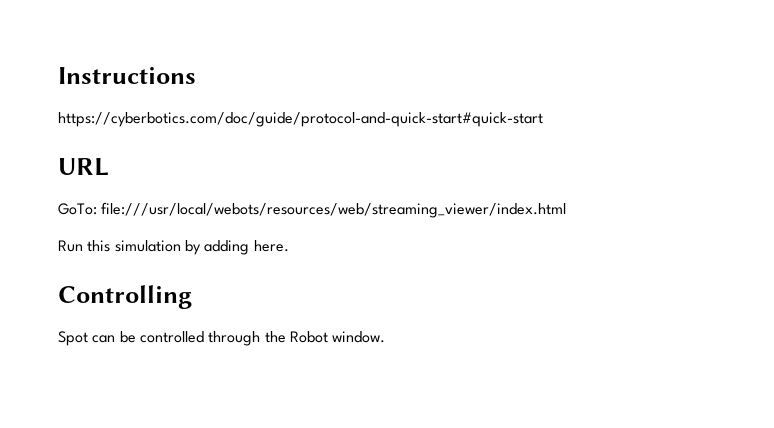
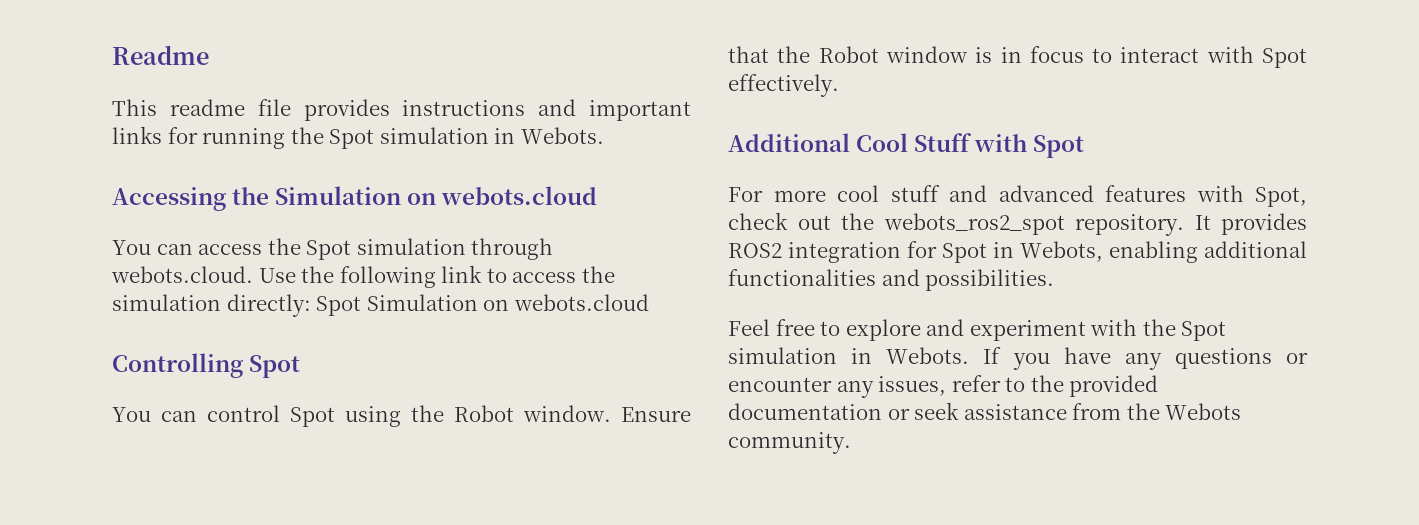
- Instructions
- https://cyberbotics.com/doc/guide/protocol-and-quick-start#quick-start
- URL
- GoTo: file:///usr/local/webots/resources/web/streaming_viewer/index.html
- Run this simulation by adding here.
- Controlling
- Spot can be controlled through the Robot window.
+ Readme
+ This readme file provides instructions and important links for running the Spot simulation in Webots.
+ Accessing the Simulation on webots.cloud
+ You can access the Spot simulation through webots.cloud. Use the following link to access the simulation directly: Spot Simulation on webots.cloud
+ Controlling Spot
+ You can control Spot using the Robot window. Ensure that the Robot window is in focus to interact with Spot effectively.
+ Additional Cool Stuff with Spot
+ For more cool stuff and advanced features with Spot, check out the webots_ros2_spot repository. It provides ROS2 integration for Spot in Webots, enabling additional functionalities and possibilities.
+ Feel free to explore and experiment with the Spot simulation in Webots. If you have any questions or encounter any issues, refer to the provided documentation or seek assistance from the Webots community.

